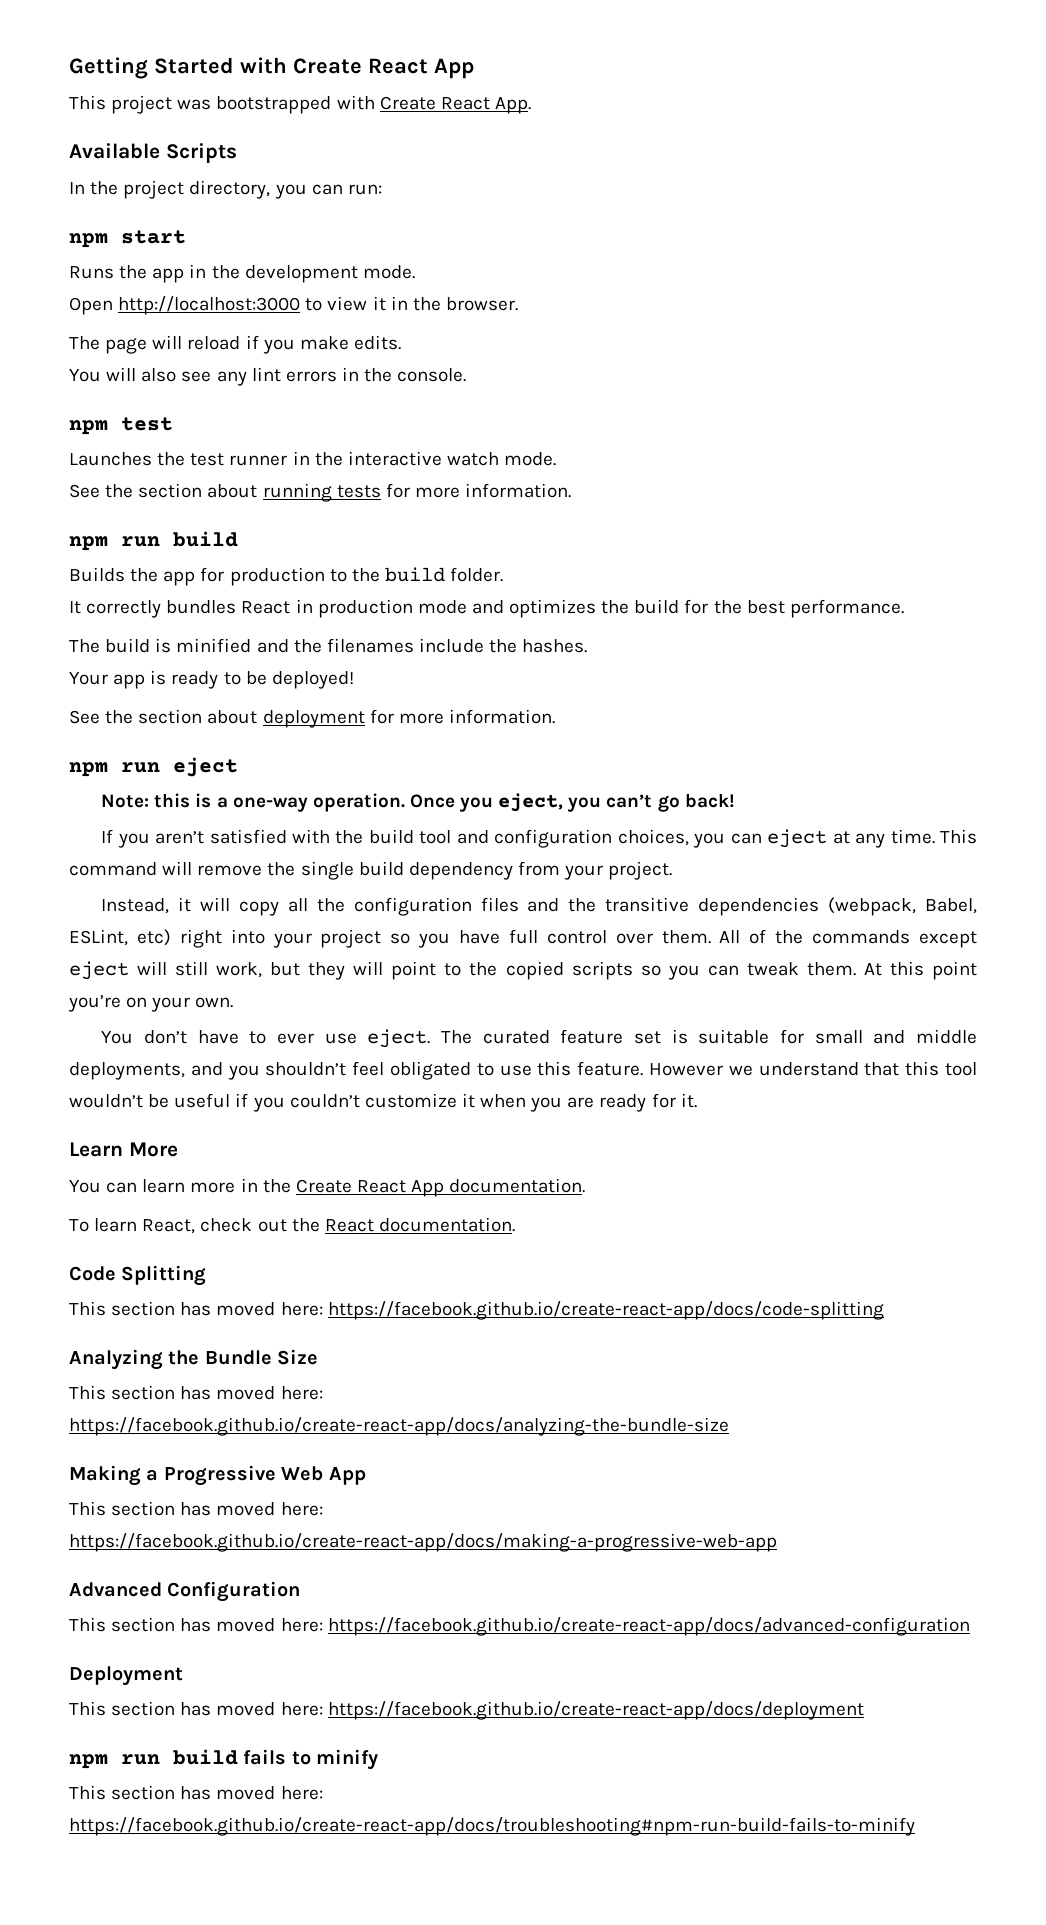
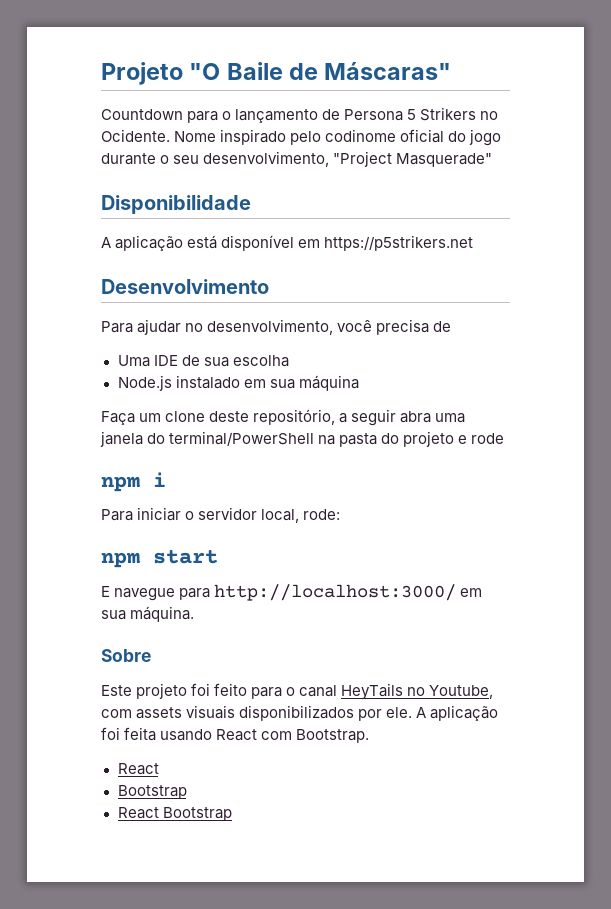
- Getting Started with Create React App
- This project was bootstrapped with Create React App.
- Available Scripts
- In the project directory, you can run:
+ Projeto "O Baile de Máscaras"
+ Countdown para o lançamento de Persona 5 Strikers no Ocidente. Nome inspirado pelo codinome oficial do jogo durante o seu desenvolvimento, "Project Masquerade"
+ Disponibilidade
+ A aplicação está disponível em https://p5strikers.net
+ Desenvolvimento
+ Para ajudar no desenvolvimento, você precisa de
+ Uma IDE de sua escolha
+ Node.js instalado em sua máquina
+ Faça um clone deste repositório, a seguir abra uma janela do terminal/PowerShell na pasta do projeto e rode
+ npm i
+ Para iniciar o servidor local, rode:
  npm start
- Runs the app in the development mode.
- Open http://localhost:3000 to view it in the browser.
- The page will reload if you make edits.
- You will also see any lint errors in the console.
- npm test
- Launches the test runner in the interactive watch mode.
- See the section about running tests for more information.
- npm run build
- Builds the app for production to the build folder.
- It correctly bundles React in production mode and optimizes the build for the best performance.
- The build is minified and the filenames include the hashes.
- Your app is ready to be deployed!
- See the section about deployment for more information.
- npm run eject
- Note: this is a one-way operation. Once you eject, you can’t go back!
- If you aren’t satisfied with the build tool and configuration choices, you can eject at any time. This command will remove the single build dependency from your project.
- Instead, it will copy all the configuration files and the transitive dependencies (webpack, Babel, ESLint, etc) right into your project so you have full control over them. All of the commands except eject will still work, but they will point to the copied scripts so you can tweak them. At this point you’re on your own.
- You don’t have to ever use eject. The curated feature set is suitable for small and middle deployments, and you shouldn’t feel obligated to use this feature. However we understand that this tool wouldn’t be useful if you couldn’t customize it when you are ready for it.
- Learn More
- You can learn more in the Create React App documentation.
- To learn React, check out the React documentation.
- Code Splitting
- This section has moved here: https://facebook.github.io/create-react-app/docs/code-splitting
- Analyzing the Bundle Size
- This section has moved here: https://facebook.github.io/create-react-app/docs/analyzing-the-bundle-size
- Making a Progressive Web App
- This section has moved here: https://facebook.github.io/create-react-app/docs/making-a-progressive-web-app
- Advanced Configuration
- This section has moved here: https://facebook.github.io/create-react-app/docs/advanced-configuration
- Deployment
- This section has moved here: https://facebook.github.io/create-react-app/docs/deployment
- npm run build fails to minify
- This section has moved here: https://facebook.github.io/create-react-app/docs/troubleshooting#npm-run-build-fails-to-minify
+ E navegue para http://localhost:3000/ em sua máquina.
+ Sobre
+ Este projeto foi feito para o canal HeyTails no Youtube, com assets visuais disponibilizados por ele. A aplicação foi feita usando React com Bootstrap.
+ React
+ Bootstrap
+ React Bootstrap

